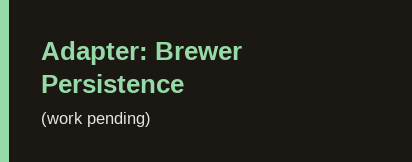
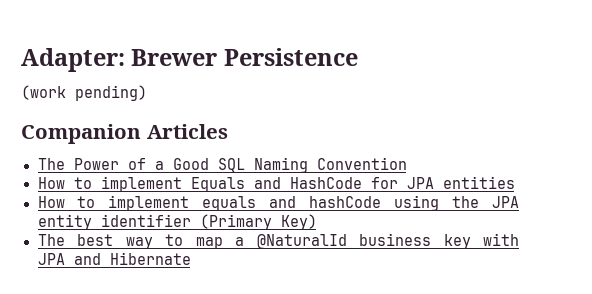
+ Companion Articles
+ The Power of a Good SQL Naming Convention
+ How to implement Equals and HashCode for JPA entities
+ How to implement equals and hashCode using the JPA entity identifier (Primary Key)
+ The best way to map a @NaturalId business key with JPA and Hibernate

